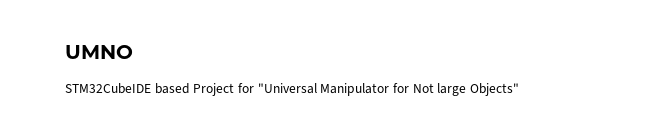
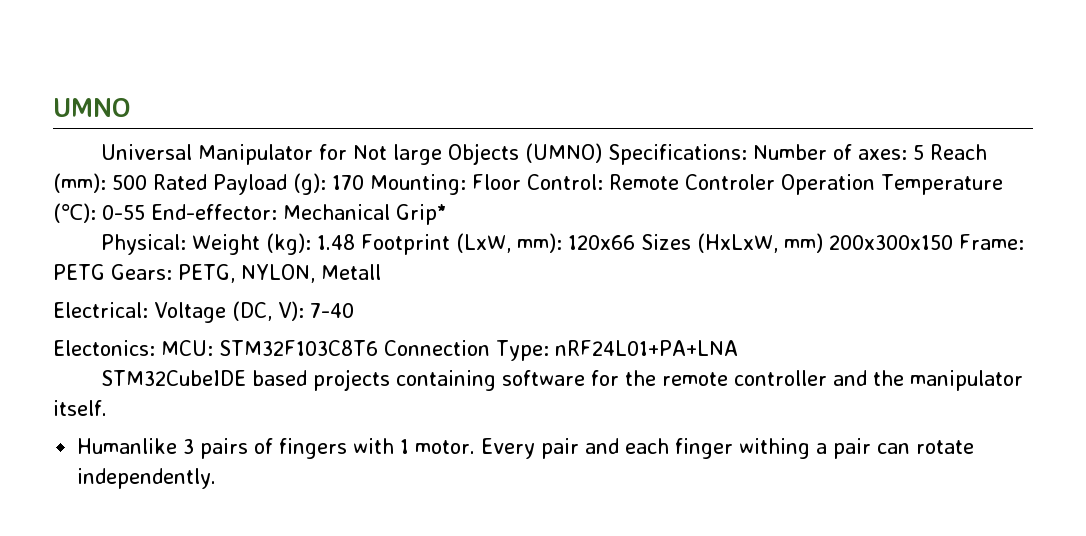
- STM32CubeIDE based Project for "Universal Manipulator for Not large Objects"
+ Universal Manipulator for Not large Objects (UMNO) Specifications: Number of axes: 5 Reach (mm): 500 Rated Payload (g): 170 Mounting: Floor Control: Remote Controler Operation Temperature (℃): 0-55 End-effector: Mechanical Grip*
+ Physical: Weight (kg): 1.48 Footprint (LxW, mm): 120x66 Sizes (HxLxW, mm) 200x300x150 Frame: PETG Gears: PETG, NYLON, Metall
+ Electrical: Voltage (DC, V): 7-40
+ Electonics: MCU: STM32F103C8T6 Connection Type: nRF24L01+PA+LNA
+ STM32CubeIDE based projects containing software for the remote controller and the manipulator itself.
+ Humanlike 3 pairs of fingers with 1 motor. Every pair and each finger withing a pair can rotate independently.

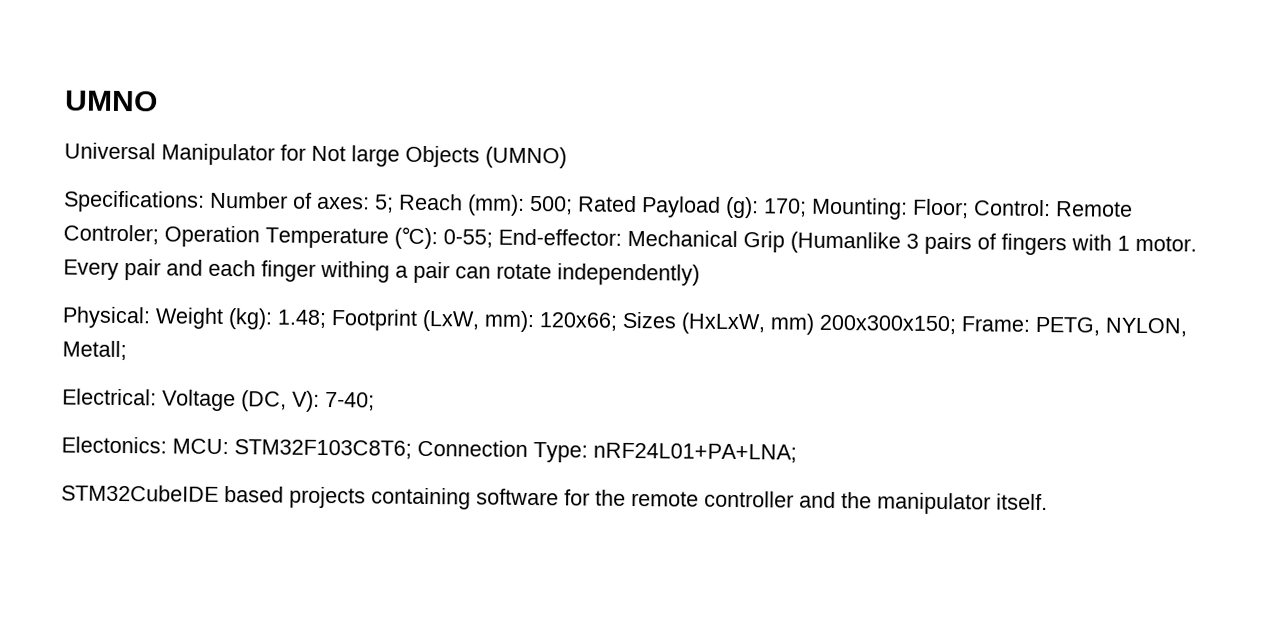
- Universal Manipulator for Not large Objects (UMNO) Specifications: Number of axes: 5 Reach (mm): 500 Rated Payload (g): 170 Mounting: Floor Control: Remote Controler Operation Temperature (℃): 0-55 End-effector: Mechanical Grip*
- Physical: Weight (kg): 1.48 Footprint (LxW, mm): 120x66 Sizes (HxLxW, mm) 200x300x150 Frame: PETG Gears: PETG, NYLON, Metall
- Electrical: Voltage (DC, V): 7-40
- Electonics: MCU: STM32F103C8T6 Connection Type: nRF24L01+PA+LNA
- STM32CubeIDE based projects containing software for the remote controller and the manipulator itself.
- Humanlike 3 pairs of fingers with 1 motor.
+ Universal Manipulator for Not large Objects (UMNO)
+ Specifications: Number of axes: 5; Reach (mm): 500; Rated Payload (g): 170; Mounting: Floor; Control: Remote Controler; Operation Temperature (℃): 0-55; End-effector: Mechanical Grip (Humanlike 3 pairs of fingers with 1 motor.
- Every pair and each finger withing a pair can rotate independently.
+ Every pair and each finger withing a pair can rotate independently)
+ Physical: Weight (kg): 1.48; Footprint (LxW, mm): 120x66; Sizes (HxLxW, mm) 200x300x150; Frame: PETG, NYLON, Metall;
+ Electrical: Voltage (DC, V): 7-40;
+ Electonics: MCU: STM32F103C8T6; Connection Type: nRF24L01+PA+LNA;
+ STM32CubeIDE based projects containing software for the remote controller and the manipulator itself.

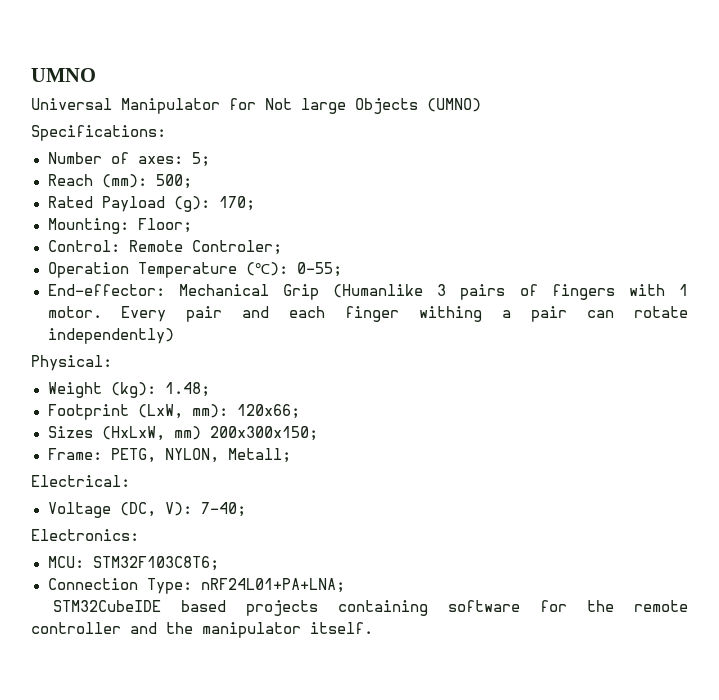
- Specifications: Number of axes: 5; Reach (mm): 500; Rated Payload (g): 170; Mounting: Floor; Control: Remote Controler; Operation Temperature (℃): 0-55; End-effector: Mechanical Grip (Humanlike 3 pairs of fingers with 1 motor.
+ Specifications:
+ Number of axes: 5;
+ Reach (mm): 500;
+ Rated Payload (g): 170;
+ Mounting: Floor;
+ Control: Remote Controler;
+ Operation Temperature (℃): 0-55;
+ End-effector: Mechanical Grip (Humanlike 3 pairs of fingers with 1 motor.
- Physical: Weight (kg): 1.48; Footprint (LxW, mm): 120x66; Sizes (HxLxW, mm) 200x300x150; Frame: PETG, NYLON, Metall;
+ Physical:
+ Weight (kg): 1.48;
+ Footprint (LxW, mm): 120x66;
+ Sizes (HxLxW, mm) 200x300x150;
+ Frame: PETG, NYLON, Metall;
- Electrical: Voltage (DC, V): 7-40;
+ Electrical:
+ Voltage (DC, V): 7-40;
- Electonics: MCU: STM32F103C8T6; Connection Type: nRF24L01+PA+LNA;
+ Electronics:
+ MCU: STM32F103C8T6;
+ Connection Type: nRF24L01+PA+LNA;

